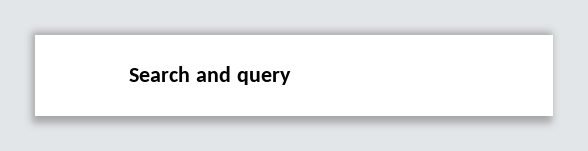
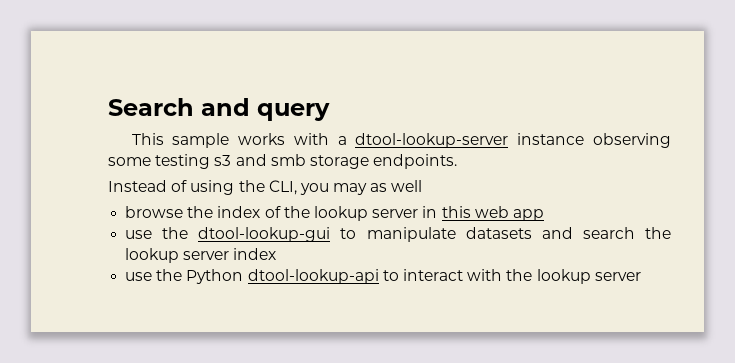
+ This sample works with a dtool-lookup-server instance observing some testing s3 and smb storage endpoints.
+ Instead of using the CLI, you may as well
+ browse the index of the lookup server in this web app
+ use the dtool-lookup-gui to manipulate datasets and search the lookup server index
+ use the Python dtool-lookup-api to interact with the lookup server

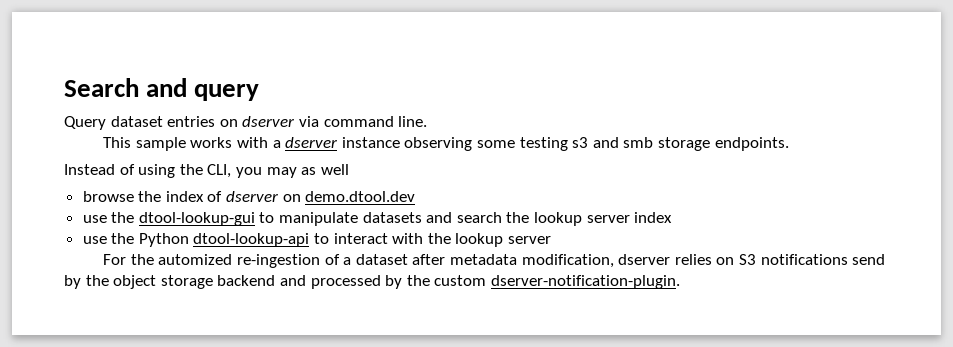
+ Query dataset entries on dserver via command line.
- This sample works with a dtool-lookup-server instance observing some testing s3 and smb storage endpoints.
+ This sample works with a dserver instance observing some testing s3 and smb storage endpoints.
- browse the index of the lookup server in this web app
+ browse the index of dserver on demo.dtool.dev
+ For the automized re-ingestion of a dataset after metadata modification, dserver relies on S3 notifications send by the object storage backend and processed by the custom dserver-notification-plugin.

